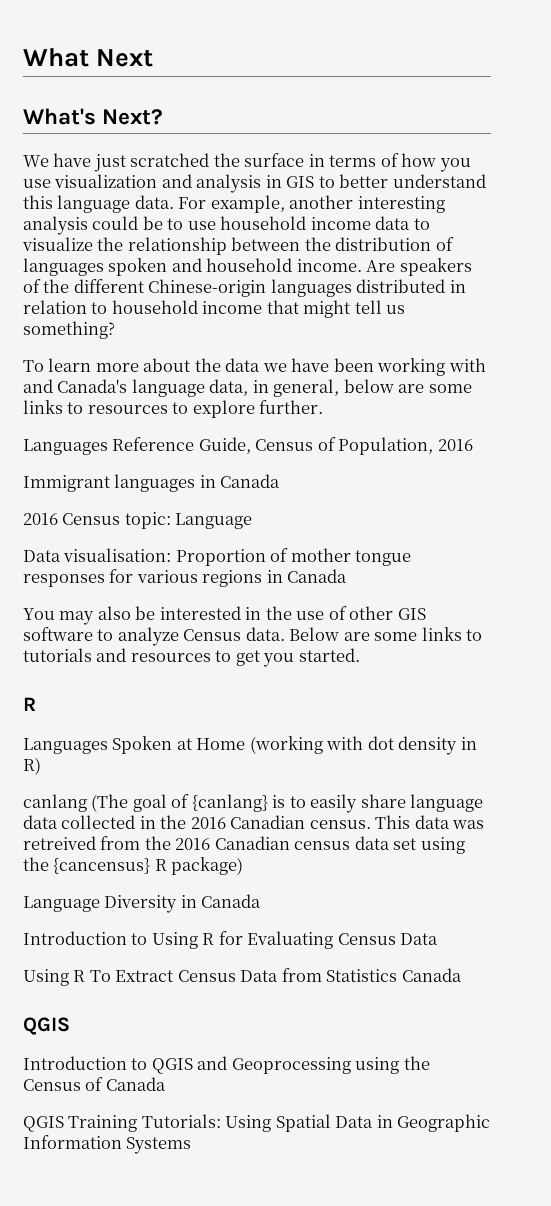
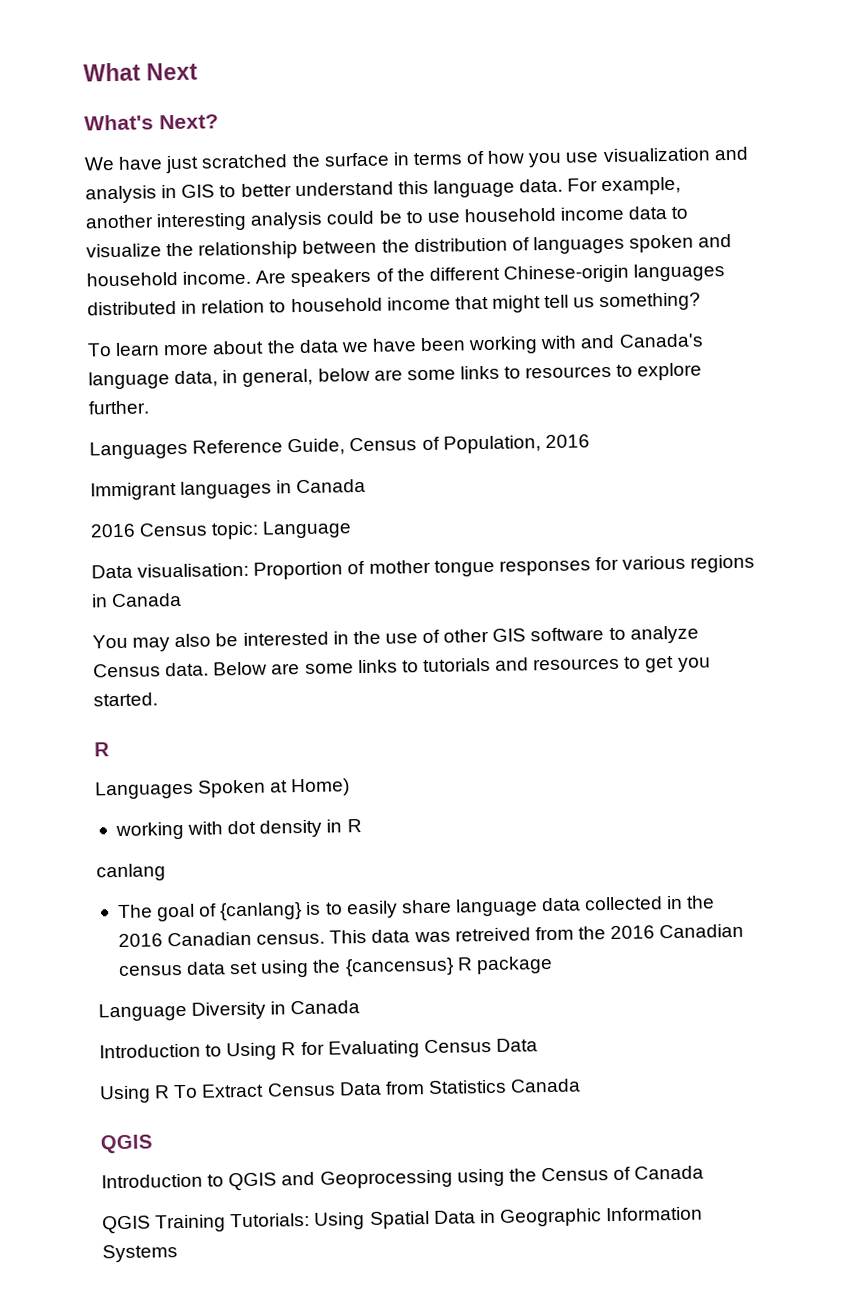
- Languages Spoken at Home (working with dot density in R)
+ Languages Spoken at Home)
+ working with dot density in R
- canlang (The goal of {canlang} is to easily share language data collected in the 2016 Canadian census.
+ canlang
+ The goal of {canlang} is to easily share language data collected in the 2016 Canadian census.
- This data was retreived from the 2016 Canadian census data set using the {cancensus} R package)
+ This data was retreived from the 2016 Canadian census data set using the {cancensus} R package

